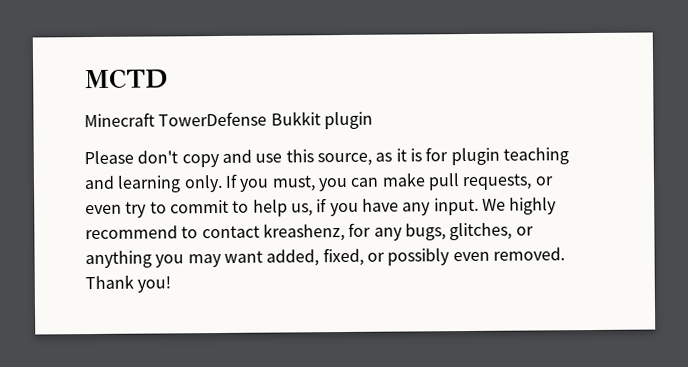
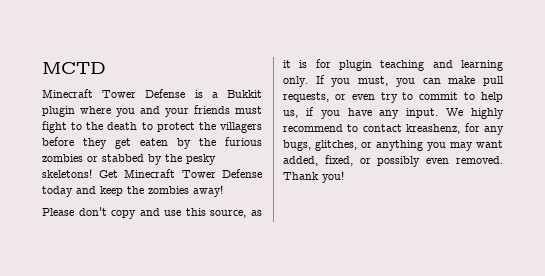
- Minecraft TowerDefense Bukkit plugin
+ Minecraft Tower Defense is a Bukkit plugin where you and your friends must fight to the death to protect the villagers before they get eaten by the furious zombies or stabbed by the pesky skeletons! Get Minecraft Tower Defense today and keep the zombies away!

